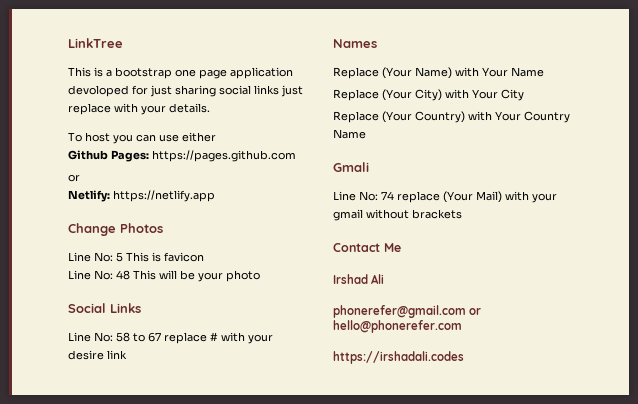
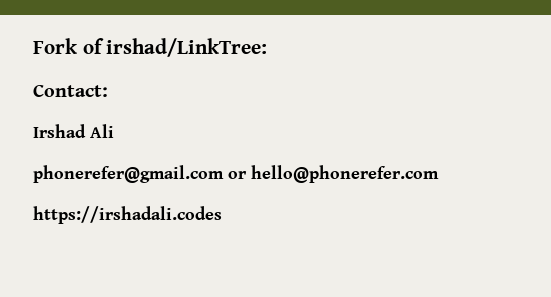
- LinkTree
- This is a bootstrap one page application devoloped for just sharing social links just replace with your details.
- To host you can use either
- Github Pages: https://pages.github.com
- or
- Netlify: https://netlify.app
- Change Photos
- Line No: 5 This is favicon
- Line No: 48 This will be your photo
- Social Links
- Line No: 58 to 67 replace # with your desire link
- Names
- Replace (Your Name) with Your Name
- Replace (Your City) with Your City
- Replace (Your Country) with Your Country Name
- Gmali
- Line No: 74 replace (Your Mail) with your gmail without brackets
- Contact Me
+ Fork of irshad/LinkTree:
+ Contact:

